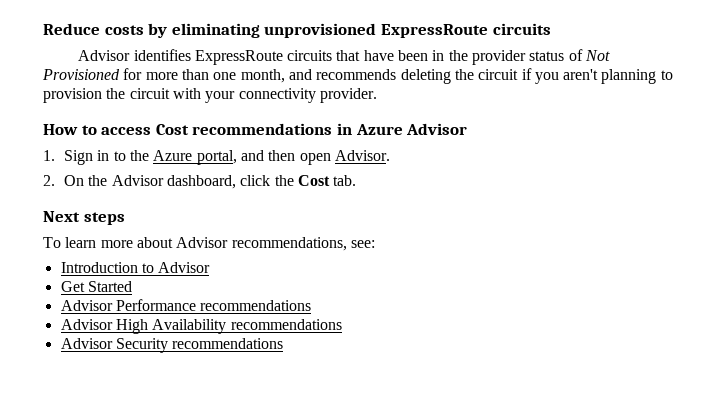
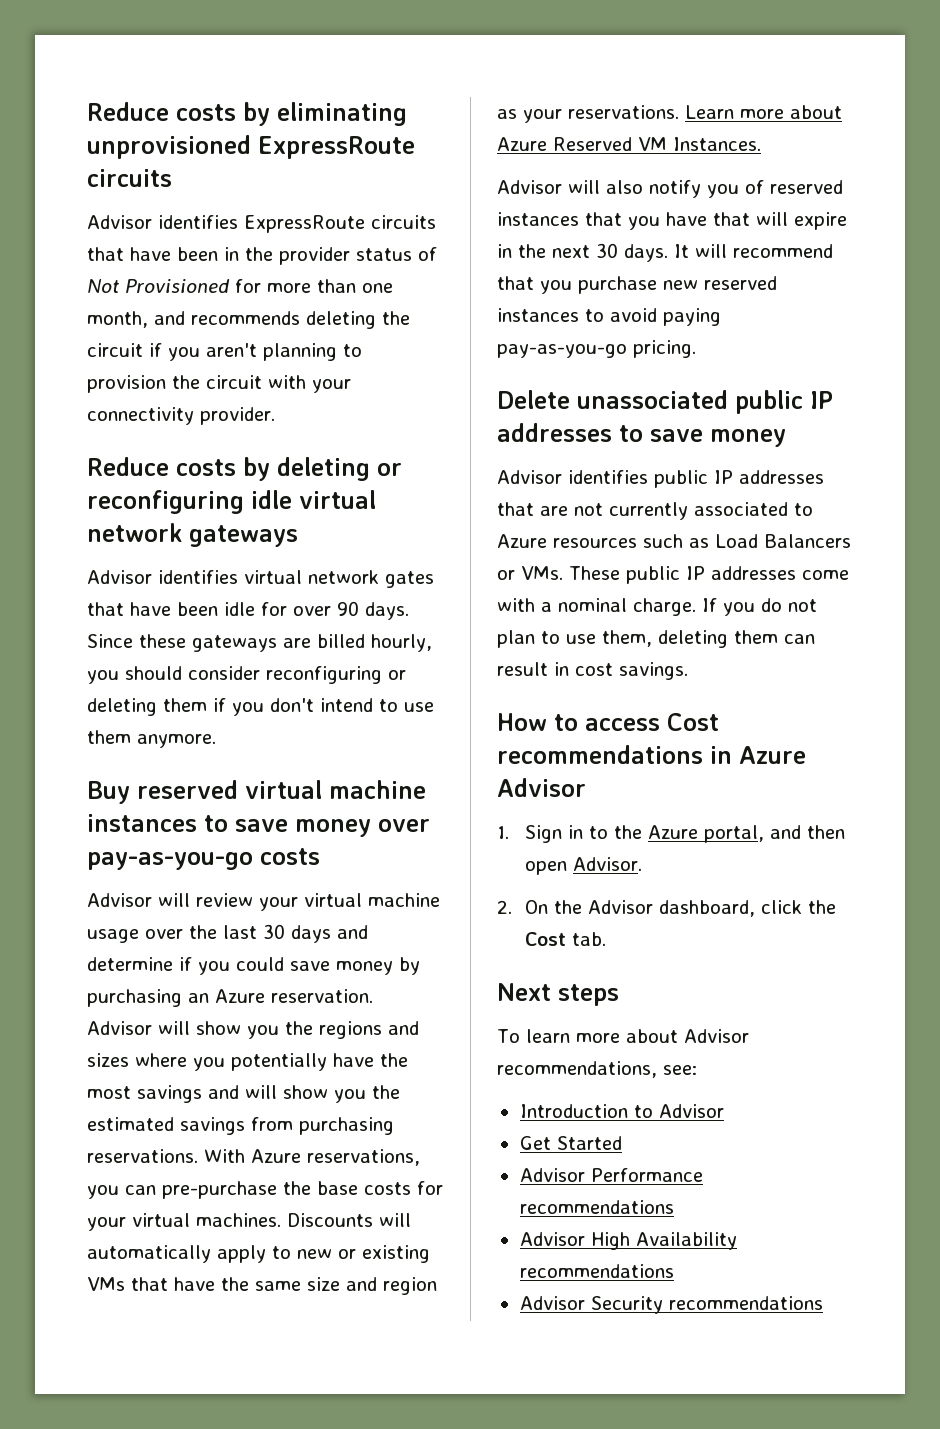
+ Reduce costs by deleting or reconfiguring idle virtual network gateways
+ Advisor identifies virtual network gates that have been idle for over 90 days. Since these gateways are billed hourly, you should consider reconfiguring or deleting them if you don't intend to use them anymore.
+ Buy reserved virtual machine instances to save money over pay-as-you-go costs
+ Advisor will review your virtual machine usage over the last 30 days and determine if you could save money by purchasing an Azure reservation. Advisor will show you the regions and sizes where you potentially have the most savings and will show you the estimated savings from purchasing reservations. With Azure reservations, you can pre-purchase the base costs for your virtual machines. Discounts will automatically apply to new or existing VMs that have the same size and region as your reservations. Learn more about Azure Reserved VM Instances.
+ Advisor will also notify you of reserved instances that you have that will expire in the next 30 days. It will recommend that you purchase new reserved instances to avoid paying pay-as-you-go pricing.
+ Delete unassociated public IP addresses to save money
+ Advisor identifies public IP addresses that are not currently associated to Azure resources such as Load Balancers or VMs. These public IP addresses come with a nominal charge. If you do not plan to use them, deleting them can result in cost savings.

